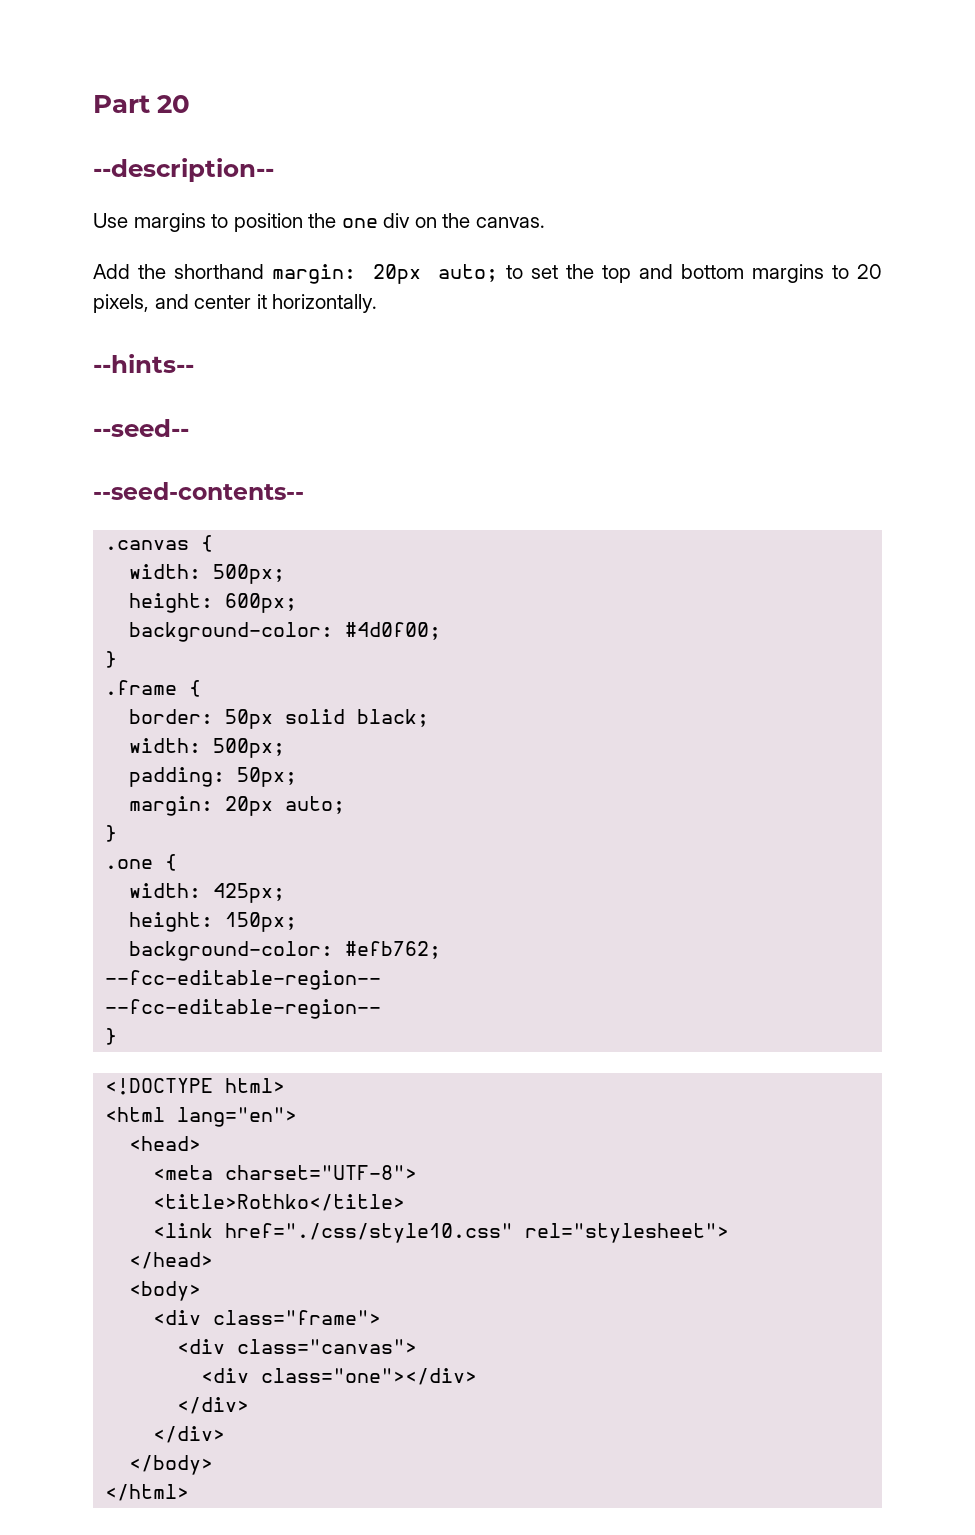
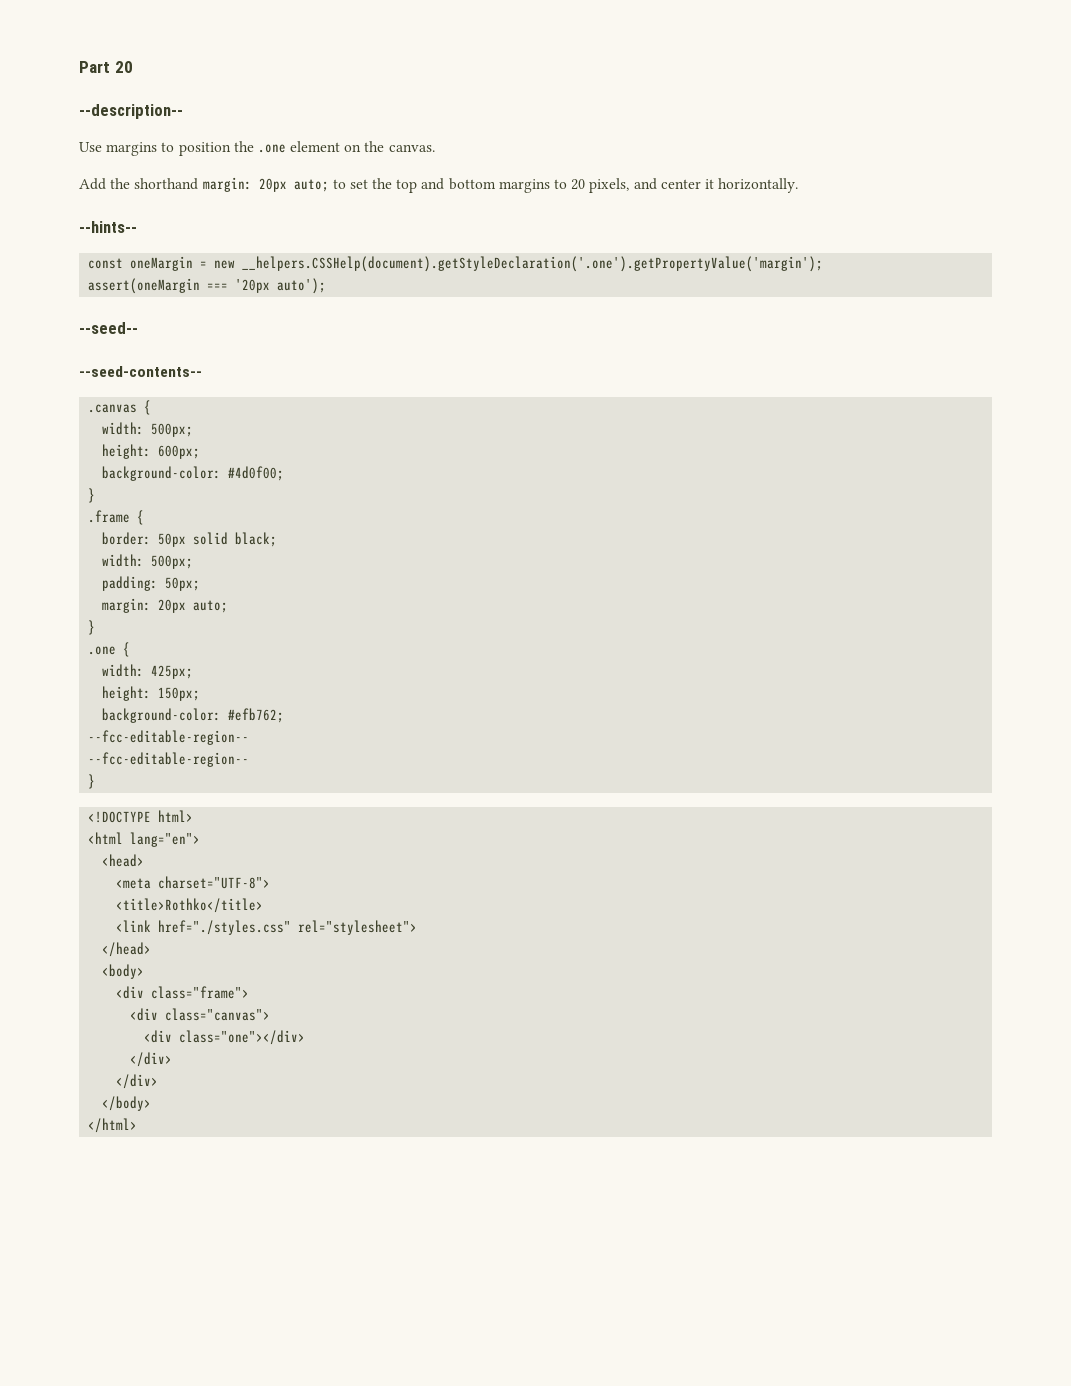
- Use margins to position the one div on the canvas.
+ Use margins to position the .one element on the canvas.
+ const oneMargin = new __helpers.CSSHelp(document).getStyleDeclaration('.one').getPropertyValue('margin');
+ assert(oneMargin === '20px auto');
- <link href="./css/style10.css" rel="stylesheet">
+ <link href="./styles.css" rel="stylesheet">

